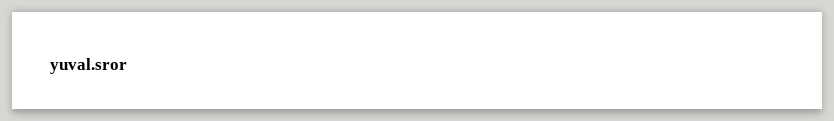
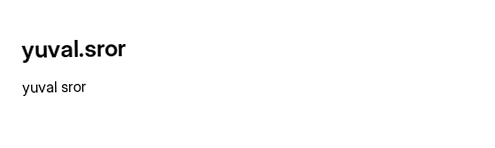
+ yuval sror

